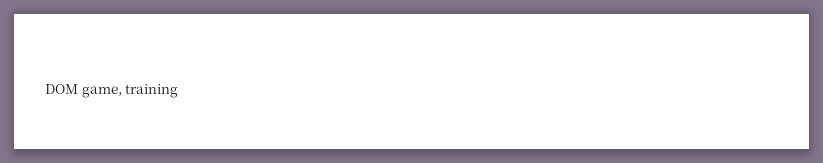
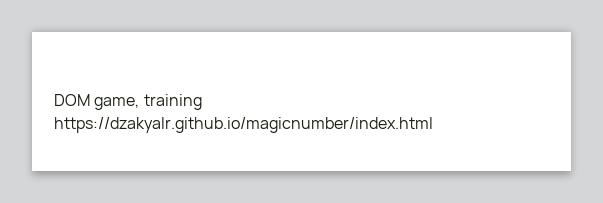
- DOM game, training
+ DOM game, training https://dzakyalr.github.io/magicnumber/index.html

